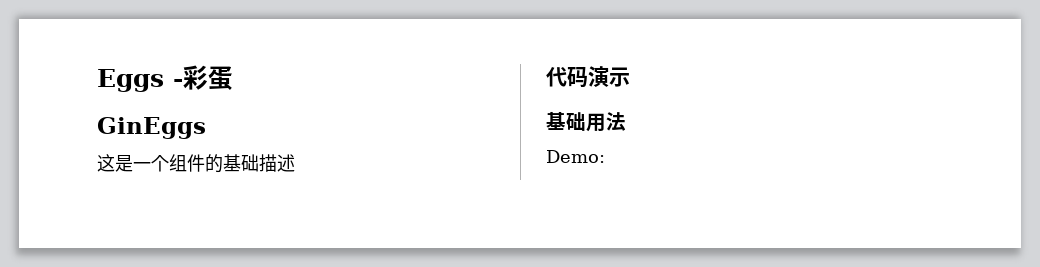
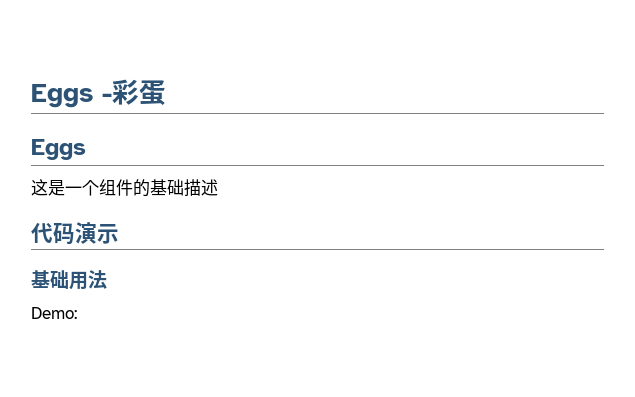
  Eggs -彩蛋
- GinEggs
+ Eggs

